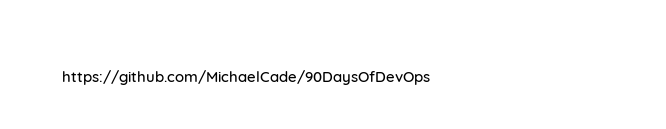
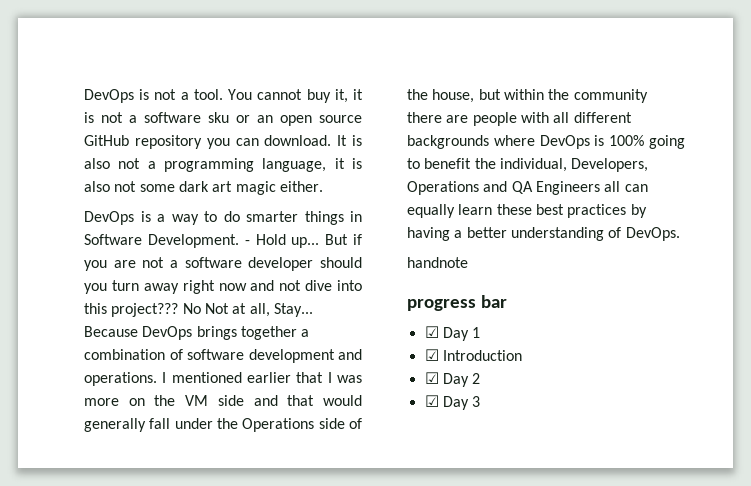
- https://github.com/MichaelCade/90DaysOfDevOps
+ DevOps is not a tool. You cannot buy it, it is not a software sku or an open source GitHub repository you can download. It is also not a programming language, it is also not some dark art magic either.
+ DevOps is a way to do smarter things in Software Development. - Hold up... But if you are not a software developer should you turn away right now and not dive into this project??? No Not at all, Stay... Because DevOps brings together a combination of software development and operations. I mentioned earlier that I was more on the VM side and that would generally fall under the Operations side of the house, but within the community there are people with all different backgrounds where DevOps is 100% going to benefit the individual, Developers, Operations and QA Engineers all can equally learn these best practices by having a better understanding of DevOps.
+ handnote
+ progress bar
+ ☑ Day 1
+ ☑ Introduction
+ ☑ Day 2
+ ☑ Day 3

